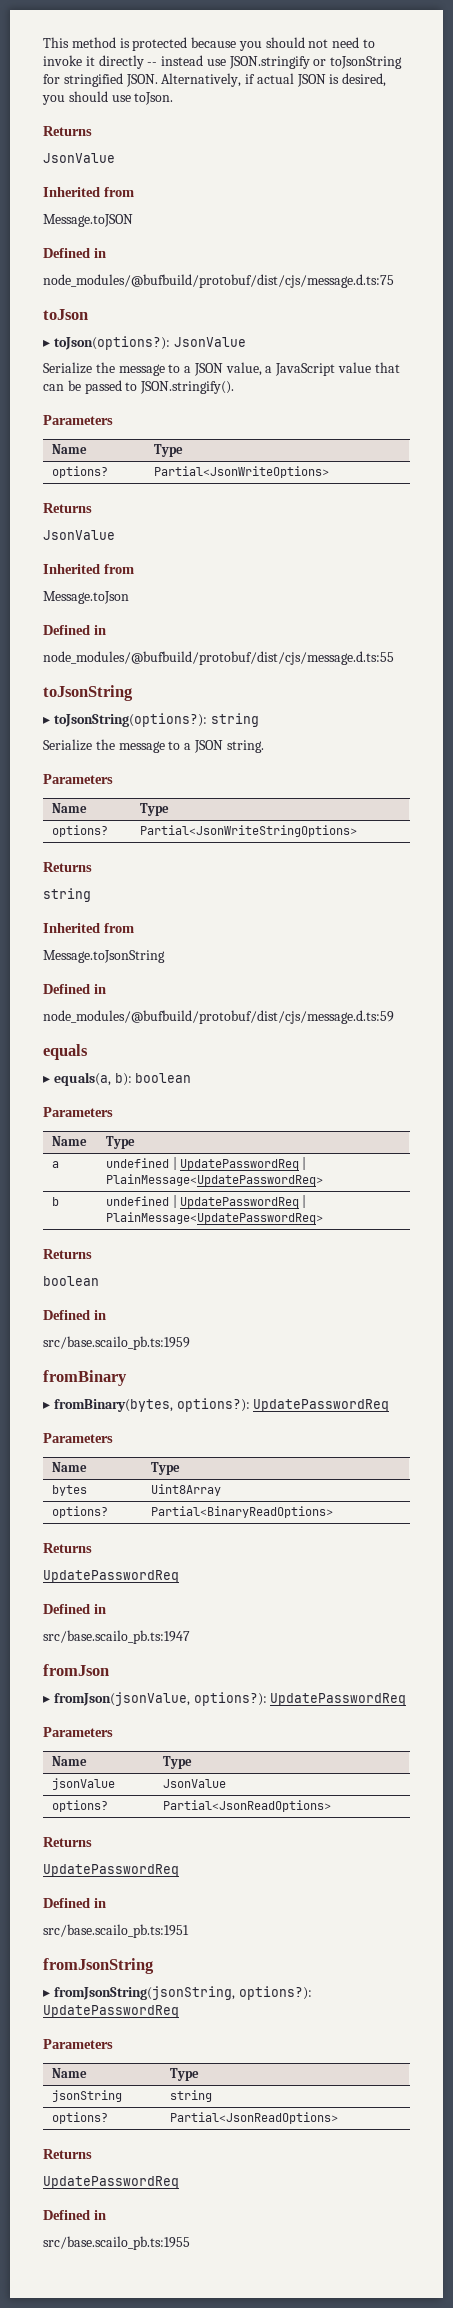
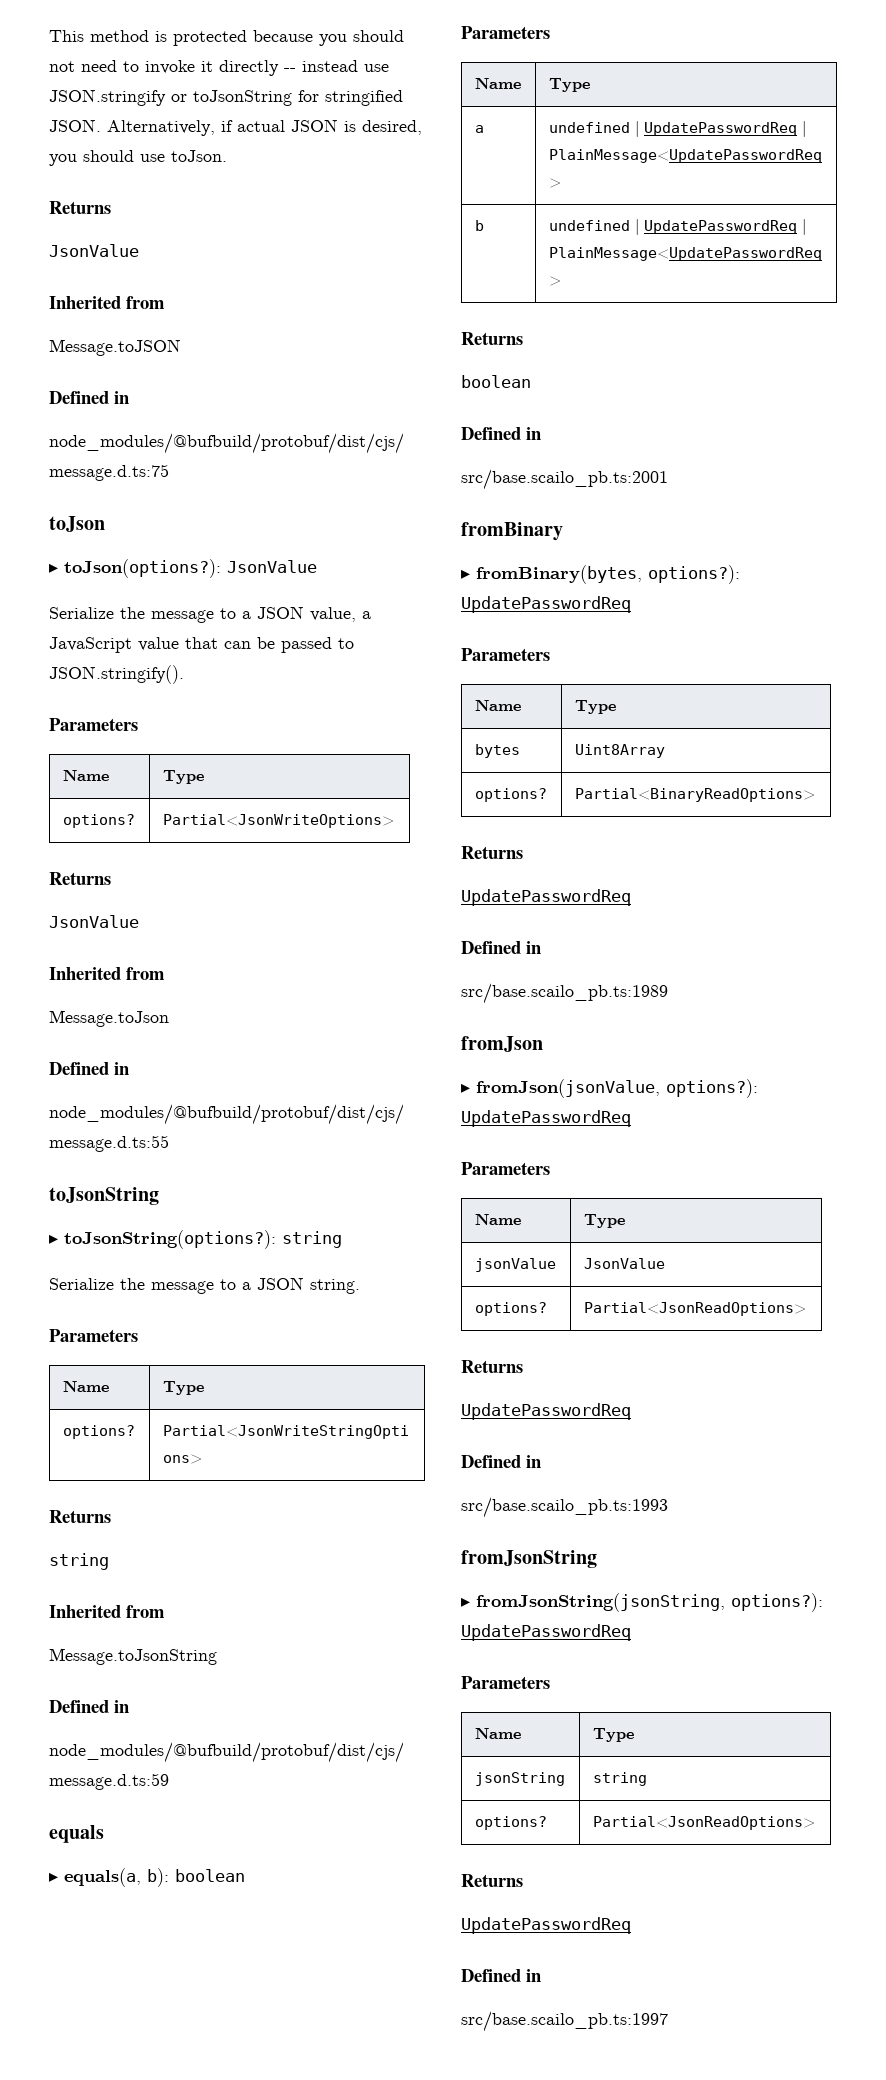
- src/base.scailo_pb.ts:1959
+ src/base.scailo_pb.ts:2001
- src/base.scailo_pb.ts:1947
+ src/base.scailo_pb.ts:1989
- src/base.scailo_pb.ts:1951
+ src/base.scailo_pb.ts:1993
- src/base.scailo_pb.ts:1955
+ src/base.scailo_pb.ts:1997

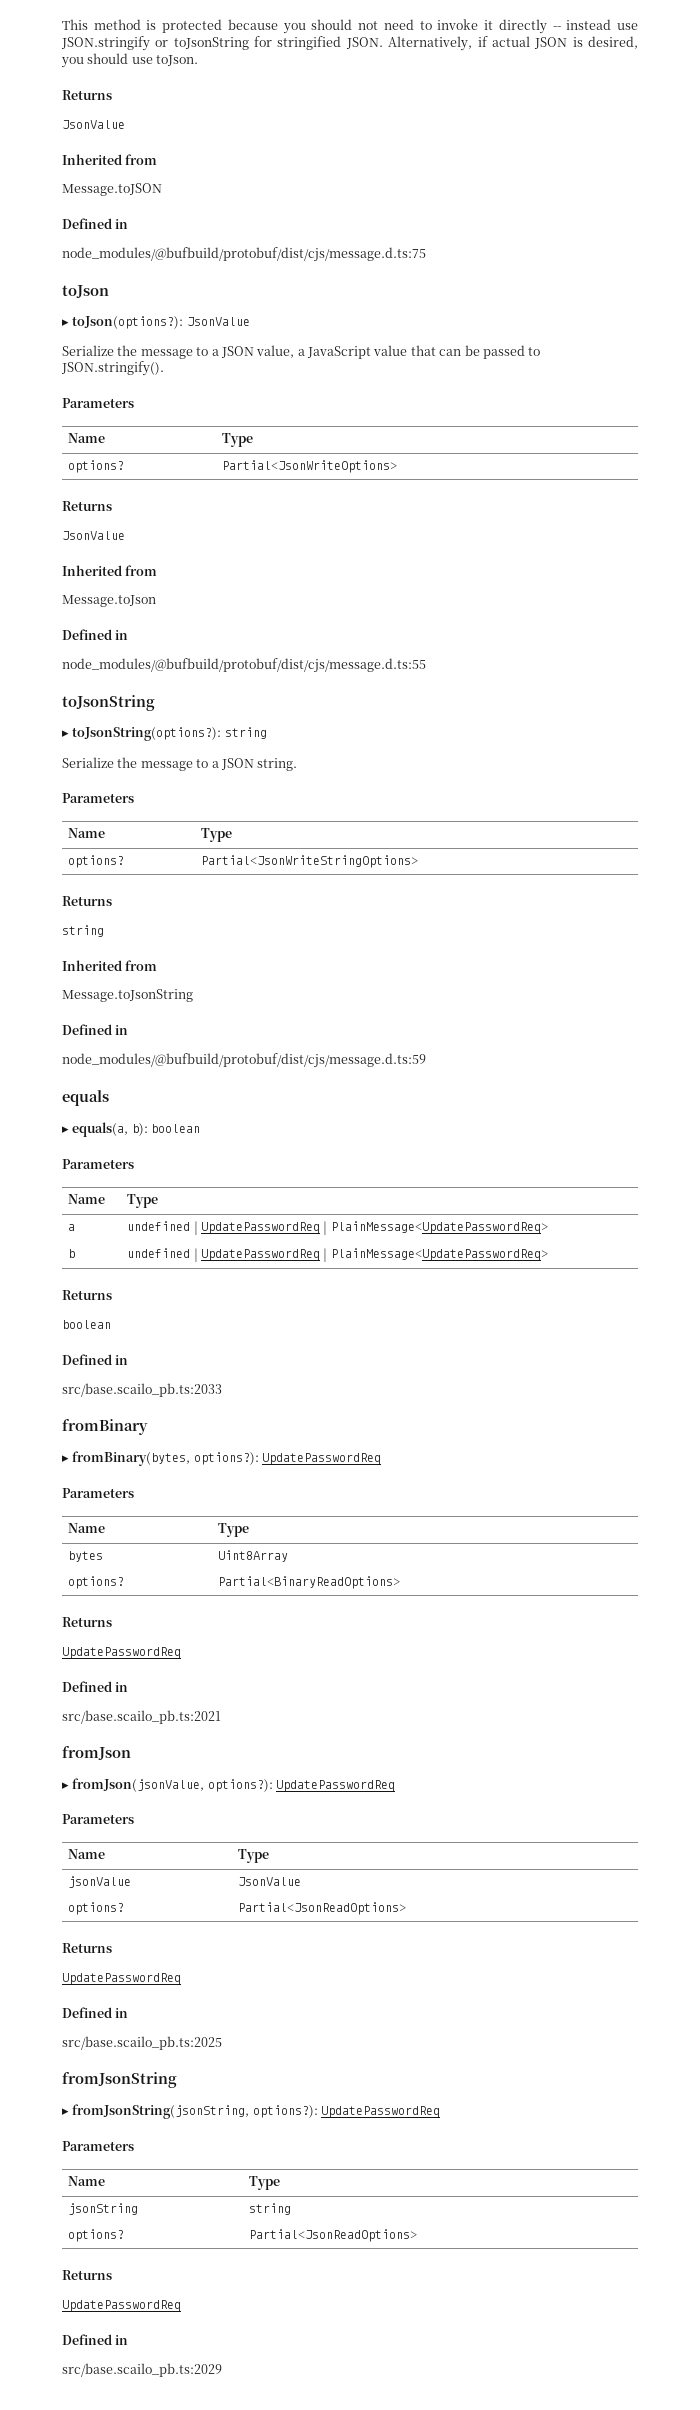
- src/base.scailo_pb.ts:2001
+ src/base.scailo_pb.ts:2033
- src/base.scailo_pb.ts:1989
+ src/base.scailo_pb.ts:2021
- src/base.scailo_pb.ts:1993
+ src/base.scailo_pb.ts:2025
- src/base.scailo_pb.ts:1997
+ src/base.scailo_pb.ts:2029

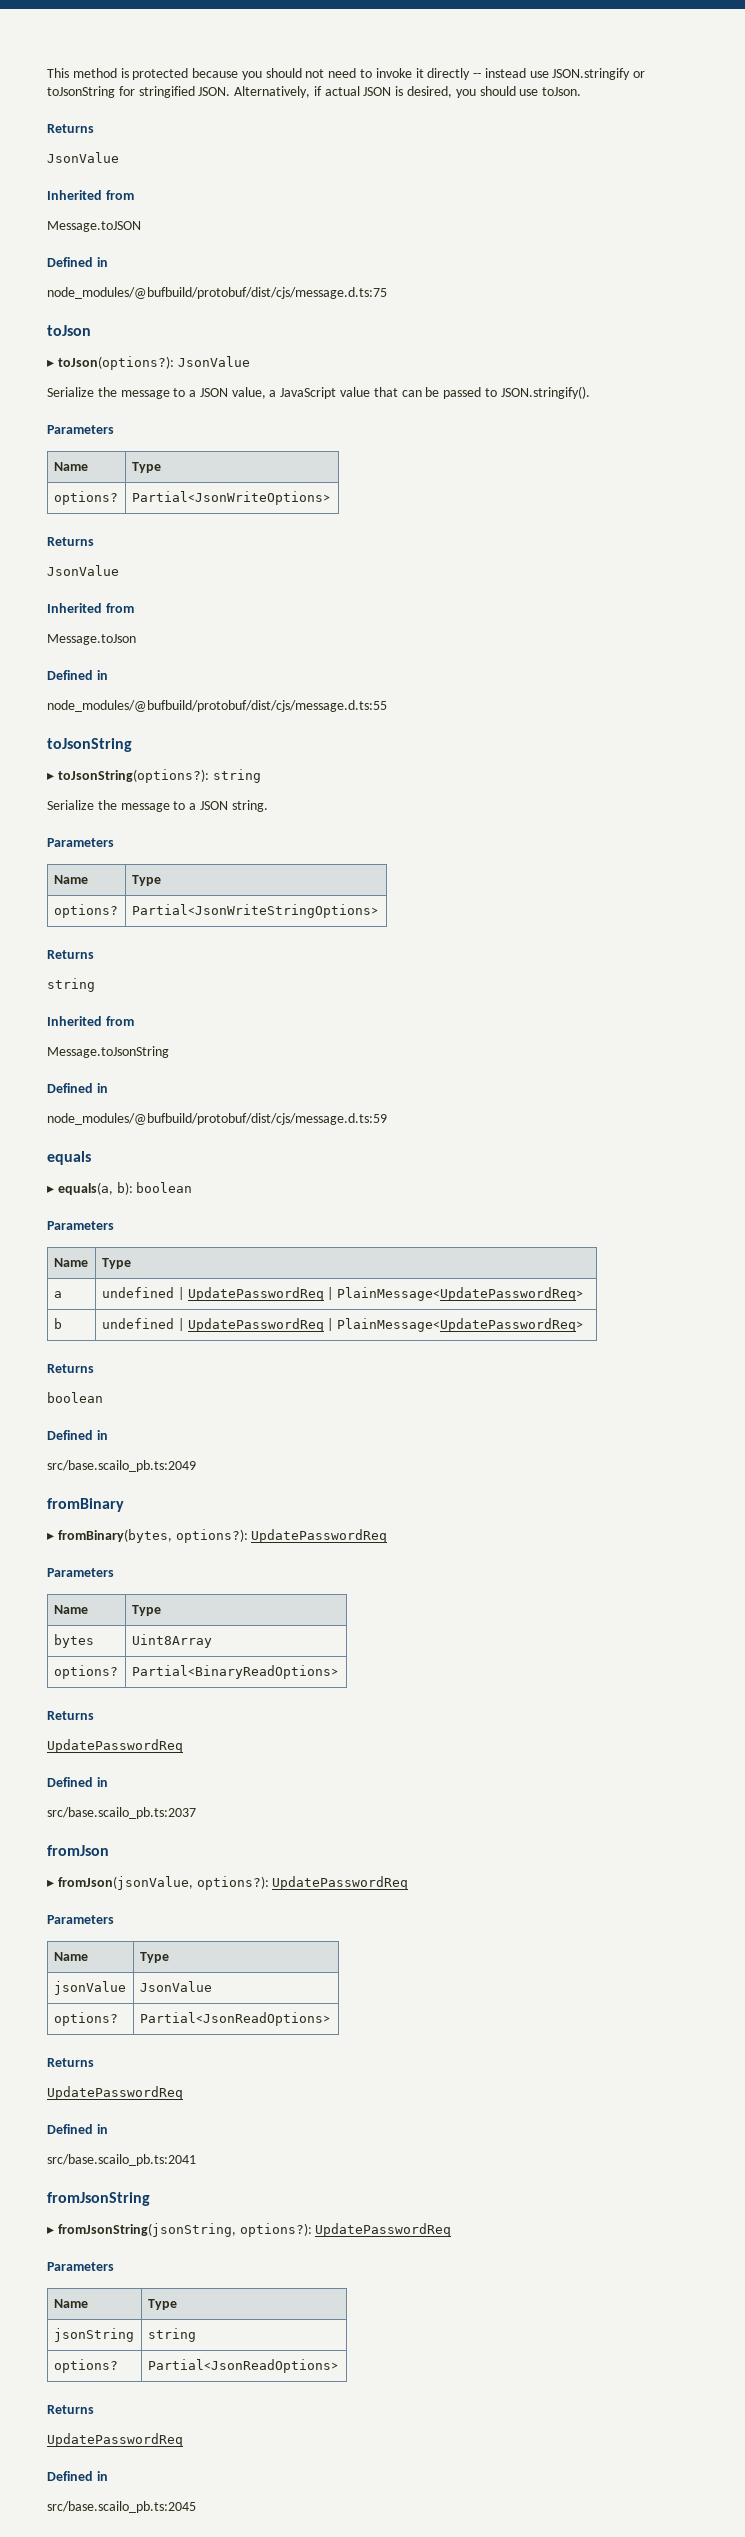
- src/base.scailo_pb.ts:2033
+ src/base.scailo_pb.ts:2049
- src/base.scailo_pb.ts:2021
+ src/base.scailo_pb.ts:2037
- src/base.scailo_pb.ts:2025
+ src/base.scailo_pb.ts:2041
- src/base.scailo_pb.ts:2029
+ src/base.scailo_pb.ts:2045

